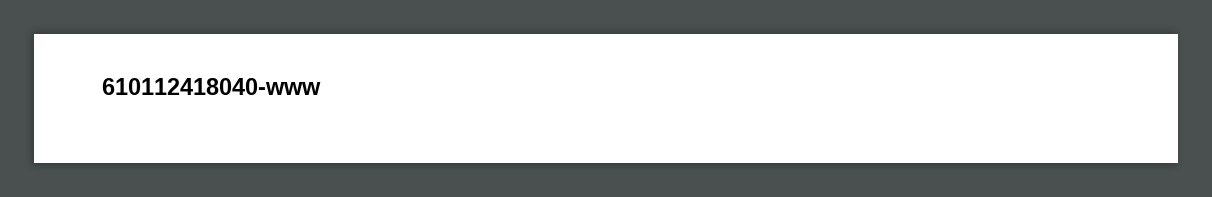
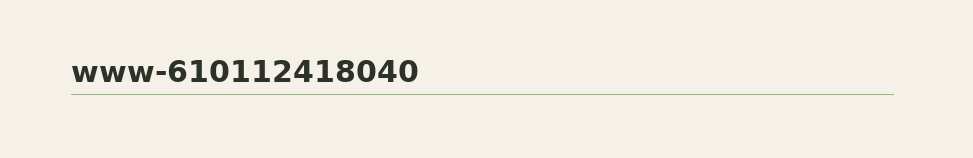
- 610112418040-www
+ www-610112418040

